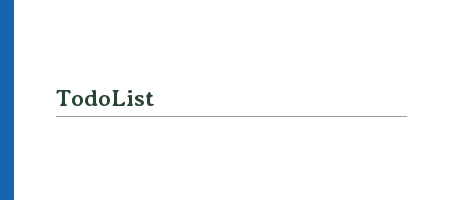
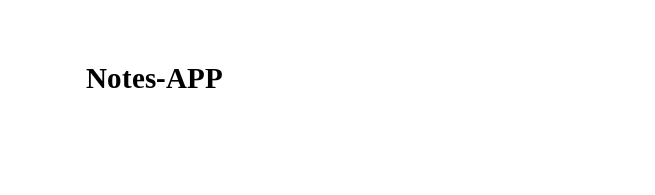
- TodoList
+ Notes-APP

